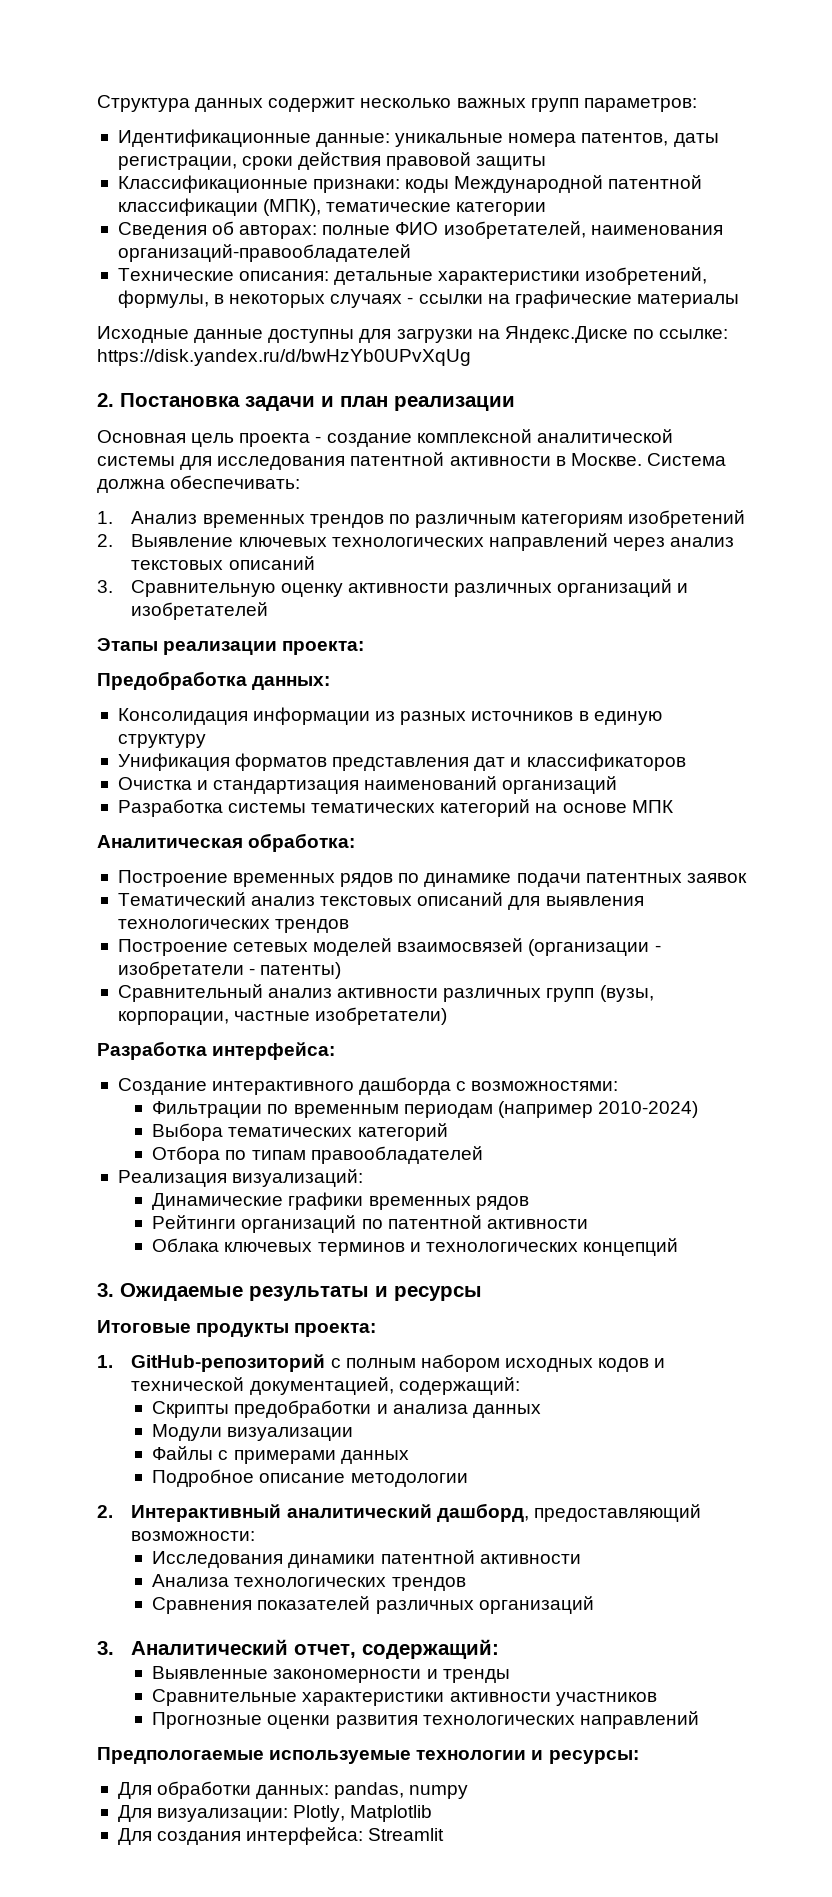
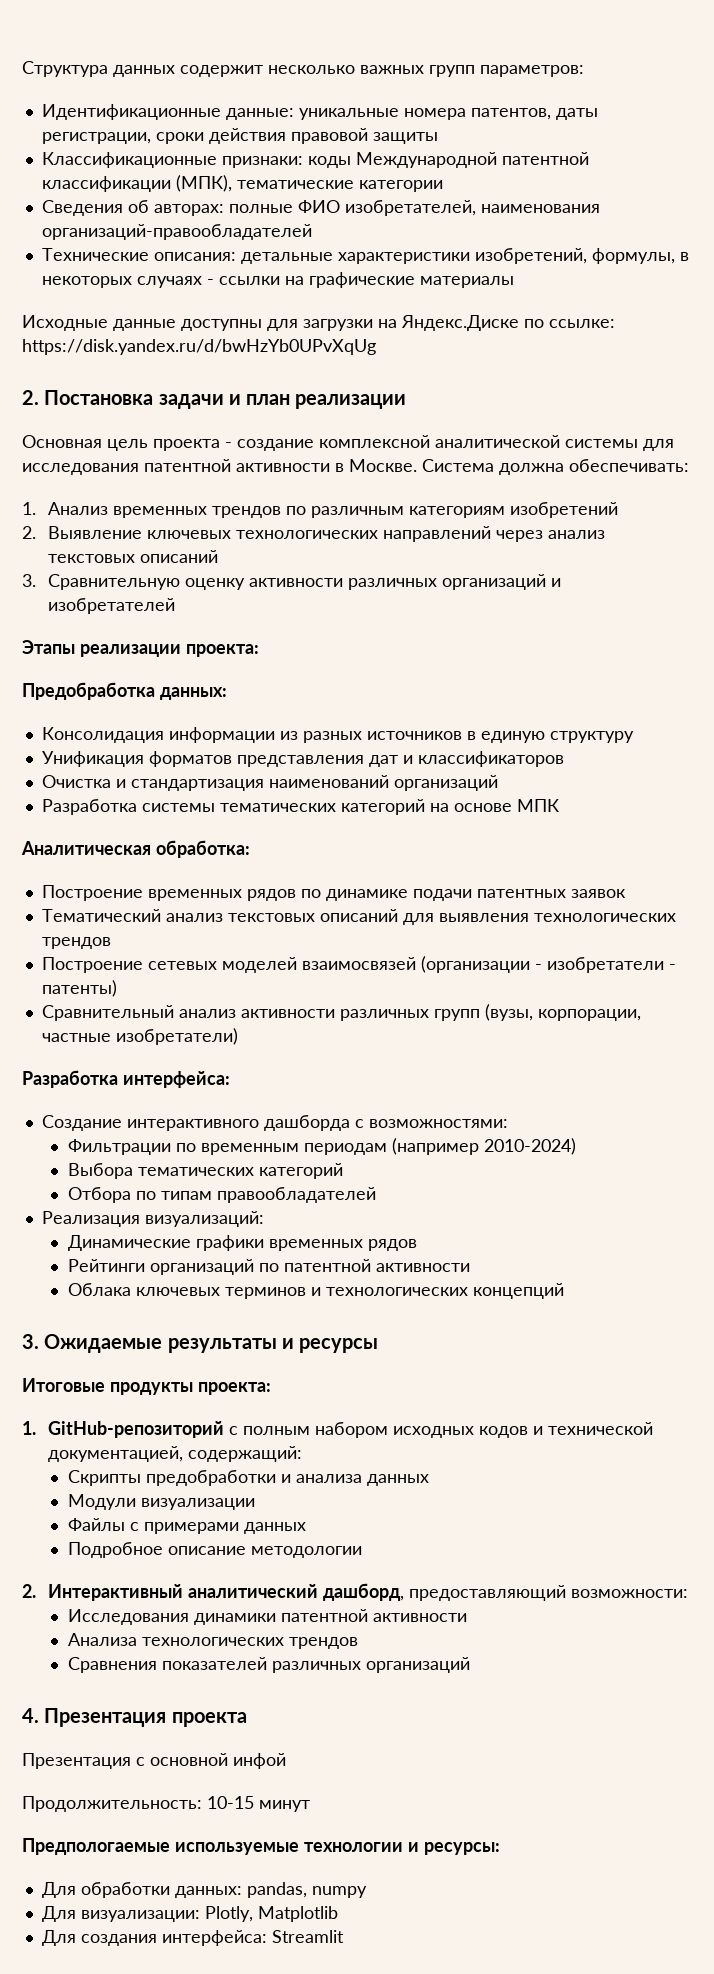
- 3. Аналитический отчет, содержащий:
- Выявленные закономерности и тренды
- Сравнительные характеристики активности участников
- Прогнозные оценки развития технологических направлений
+ 4. Презентация проекта
+ Презентация с основной инфой
+ Продолжительность: 10-15 минут

